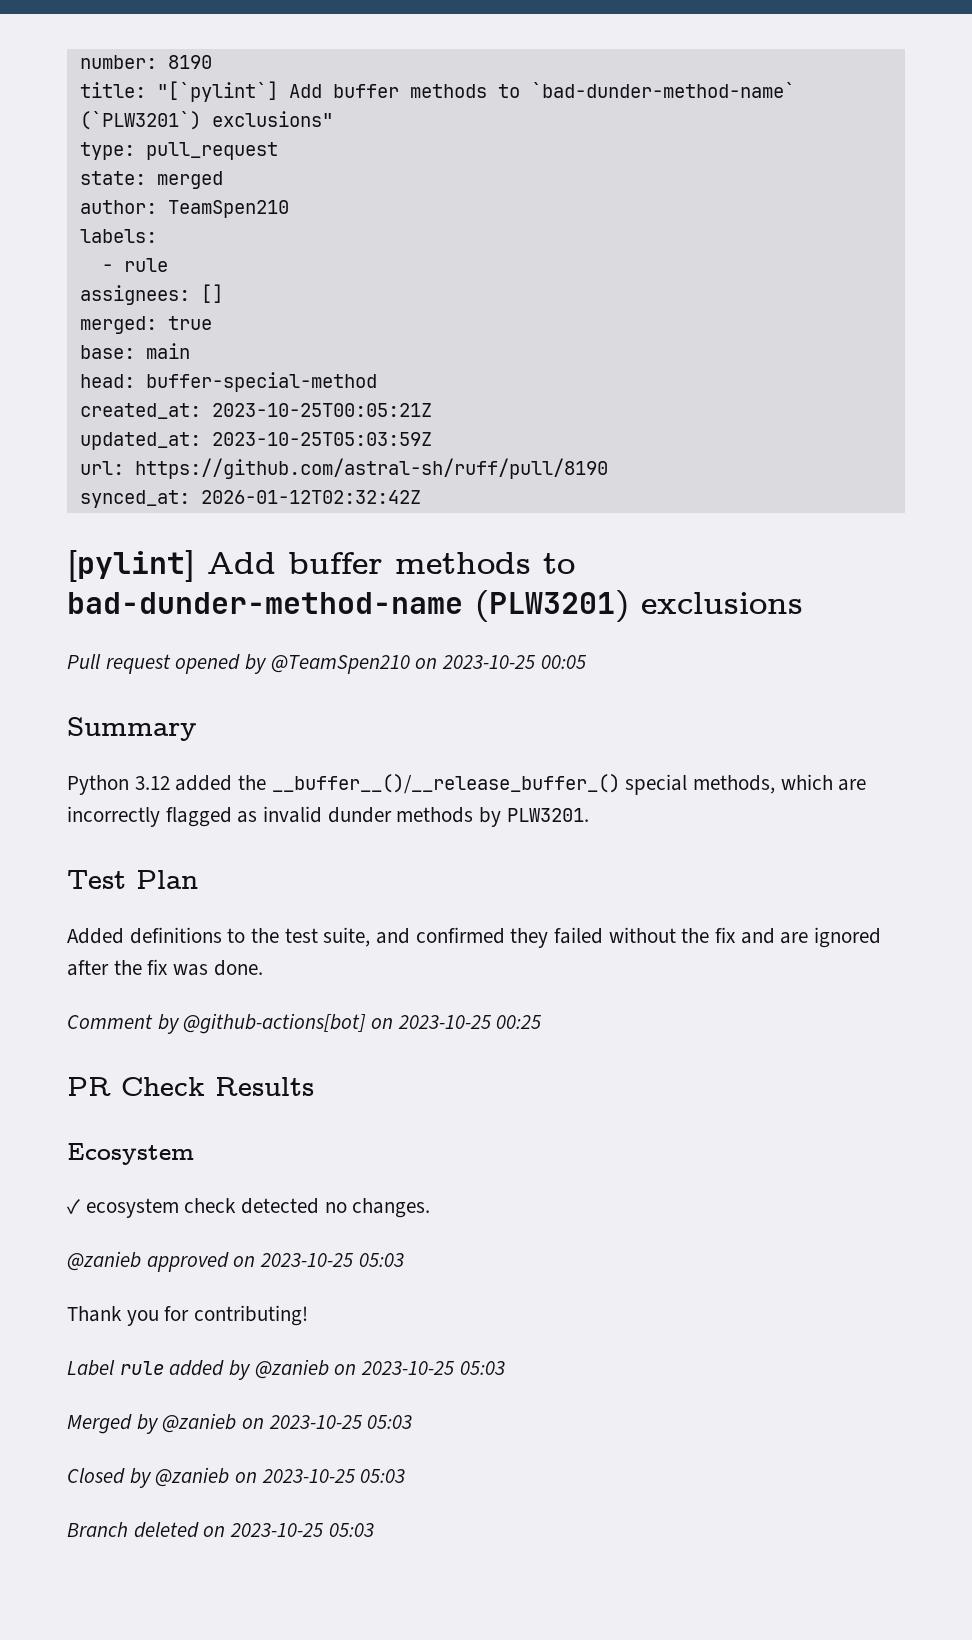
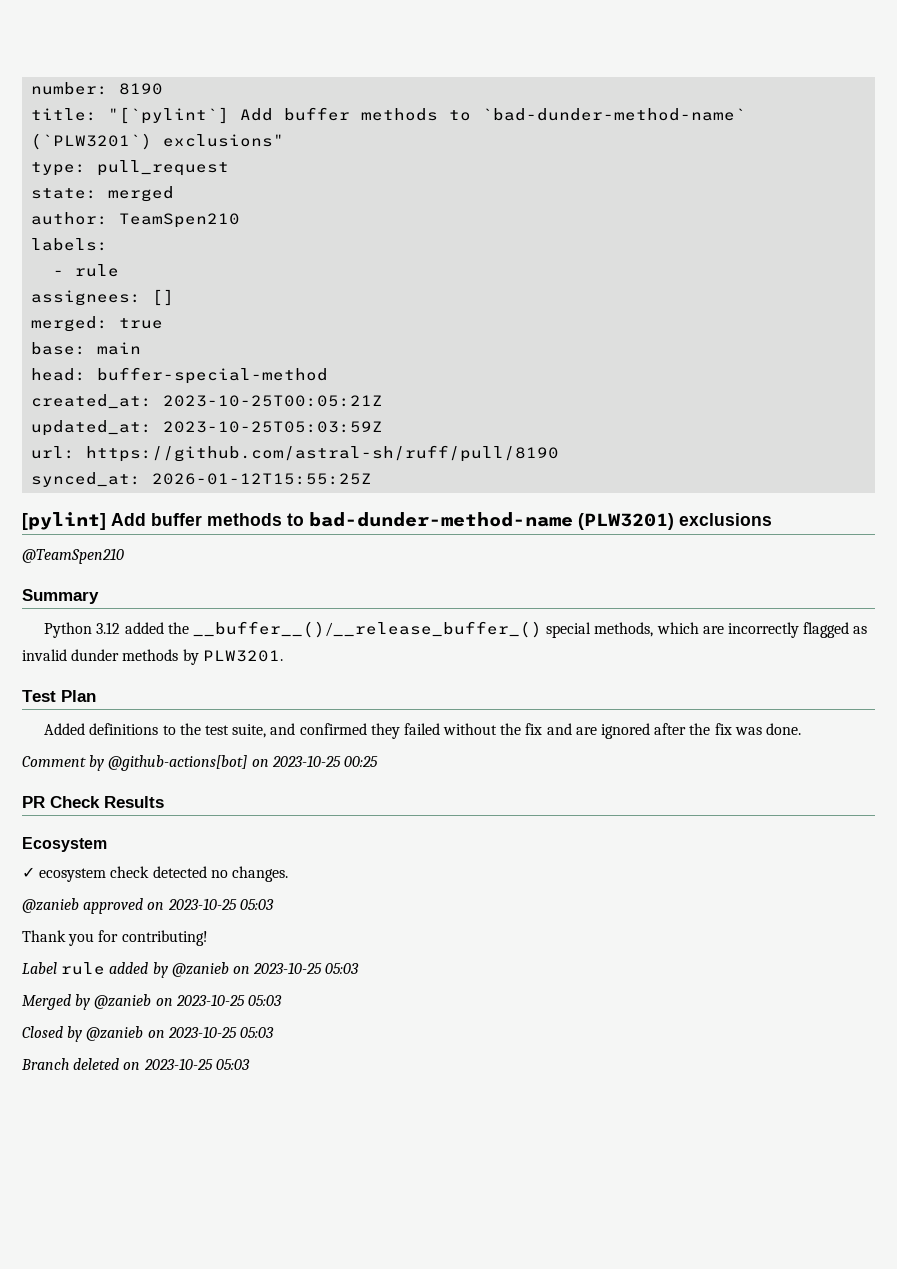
- synced_at: 2026-01-12T02:32:42Z
+ synced_at: 2026-01-12T15:55:25Z
- Pull request opened by @TeamSpen210 on 2023-10-25 00:05
+ @TeamSpen210

